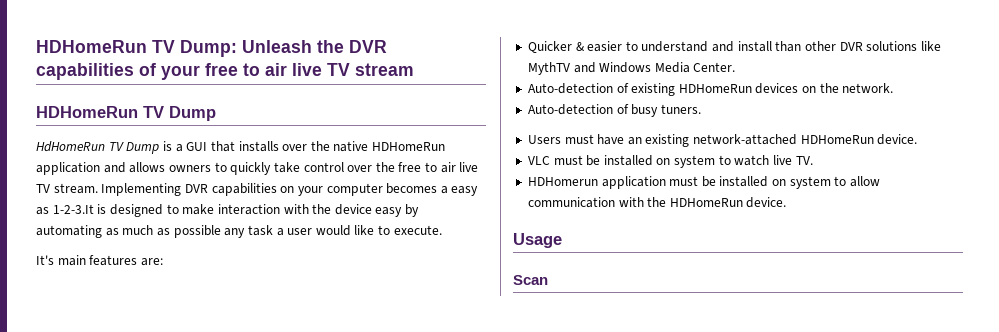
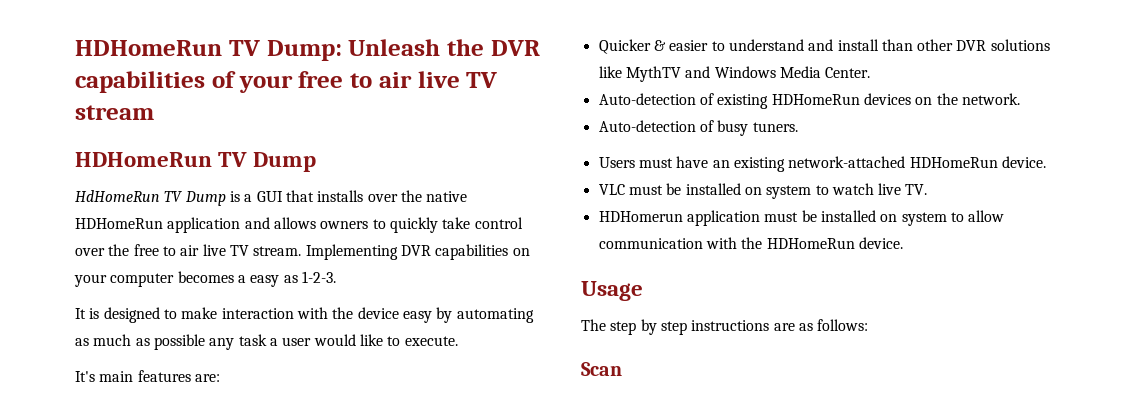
- Implementing DVR capabilities on your computer becomes a easy as 1-2-3.It is designed to make interaction with the device easy by automating as much as possible any task a user would like to execute.
+ Implementing DVR capabilities on your computer becomes a easy as 1-2-3.
+ It is designed to make interaction with the device easy by automating as much as possible any task a user would like to execute.
+ The step by step instructions are as follows:

